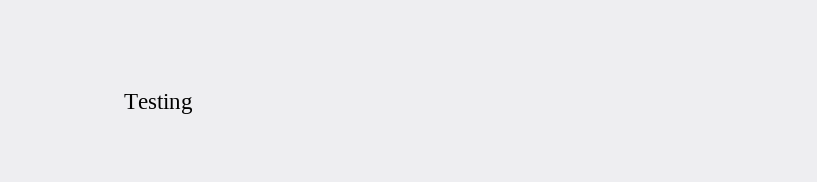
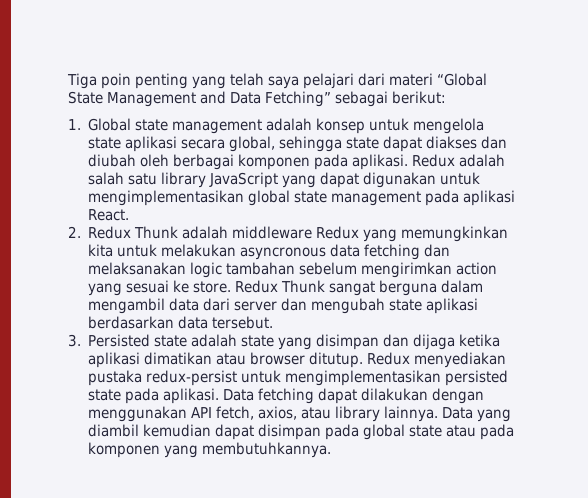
- Testing
+ Tiga poin penting yang telah saya pelajari dari materi “Global State Management and Data Fetching” sebagai berikut:
+ 1. Global state management adalah konsep untuk mengelola state aplikasi secara global, sehingga state dapat diakses dan diubah oleh berbagai komponen pada aplikasi. Redux adalah salah satu library JavaScript yang dapat digunakan untuk mengimplementasikan global state management pada aplikasi React.
+ 2. Redux Thunk adalah middleware Redux yang memungkinkan kita untuk melakukan asyncronous data fetching dan melaksanakan logic tambahan sebelum mengirimkan action yang sesuai ke store. Redux Thunk sangat berguna dalam mengambil data dari server dan mengubah state aplikasi berdasarkan data tersebut.
+ 3. Persisted state adalah state yang disimpan dan dijaga ketika aplikasi dimatikan atau browser ditutup. Redux menyediakan pustaka redux-persist untuk mengimplementasikan persisted state pada aplikasi. Data fetching dapat dilakukan dengan menggunakan API fetch, axios, atau library lainnya. Data yang diambil kemudian dapat disimpan pada global state atau pada komponen yang membutuhkannya.

